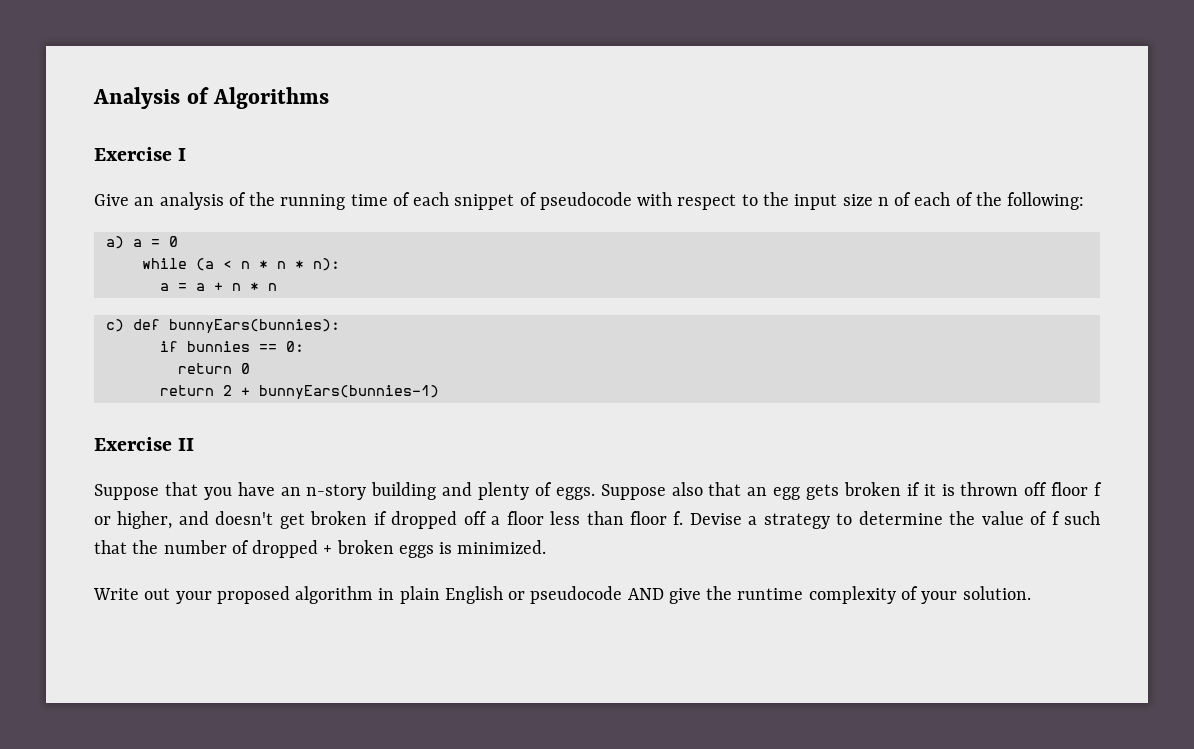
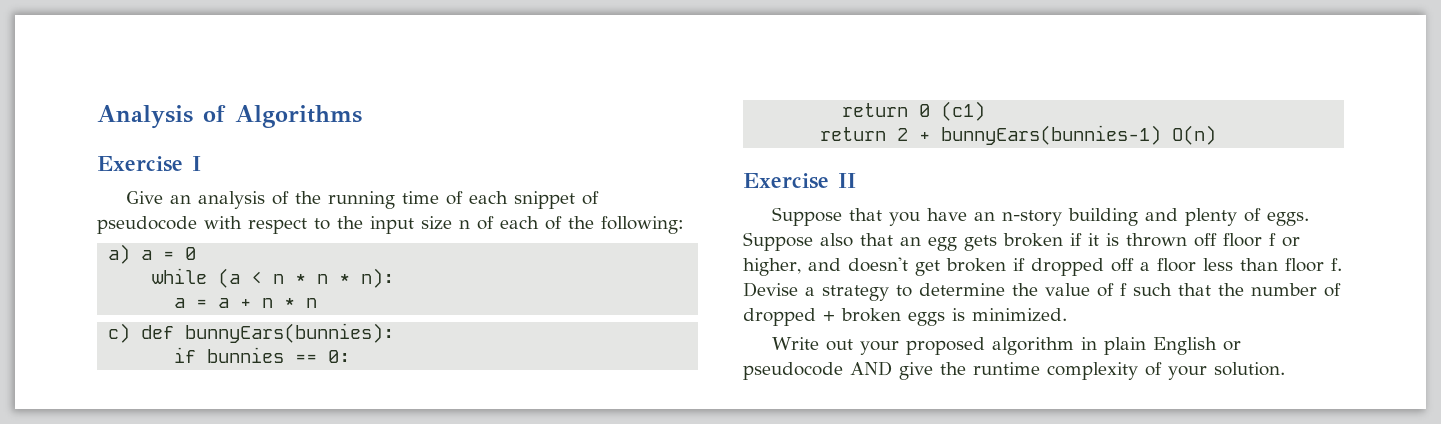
- return 0
+ return 0 (c1)
- return 2 + bunnyEars(bunnies-1)
+ return 2 + bunnyEars(bunnies-1) O(n)

